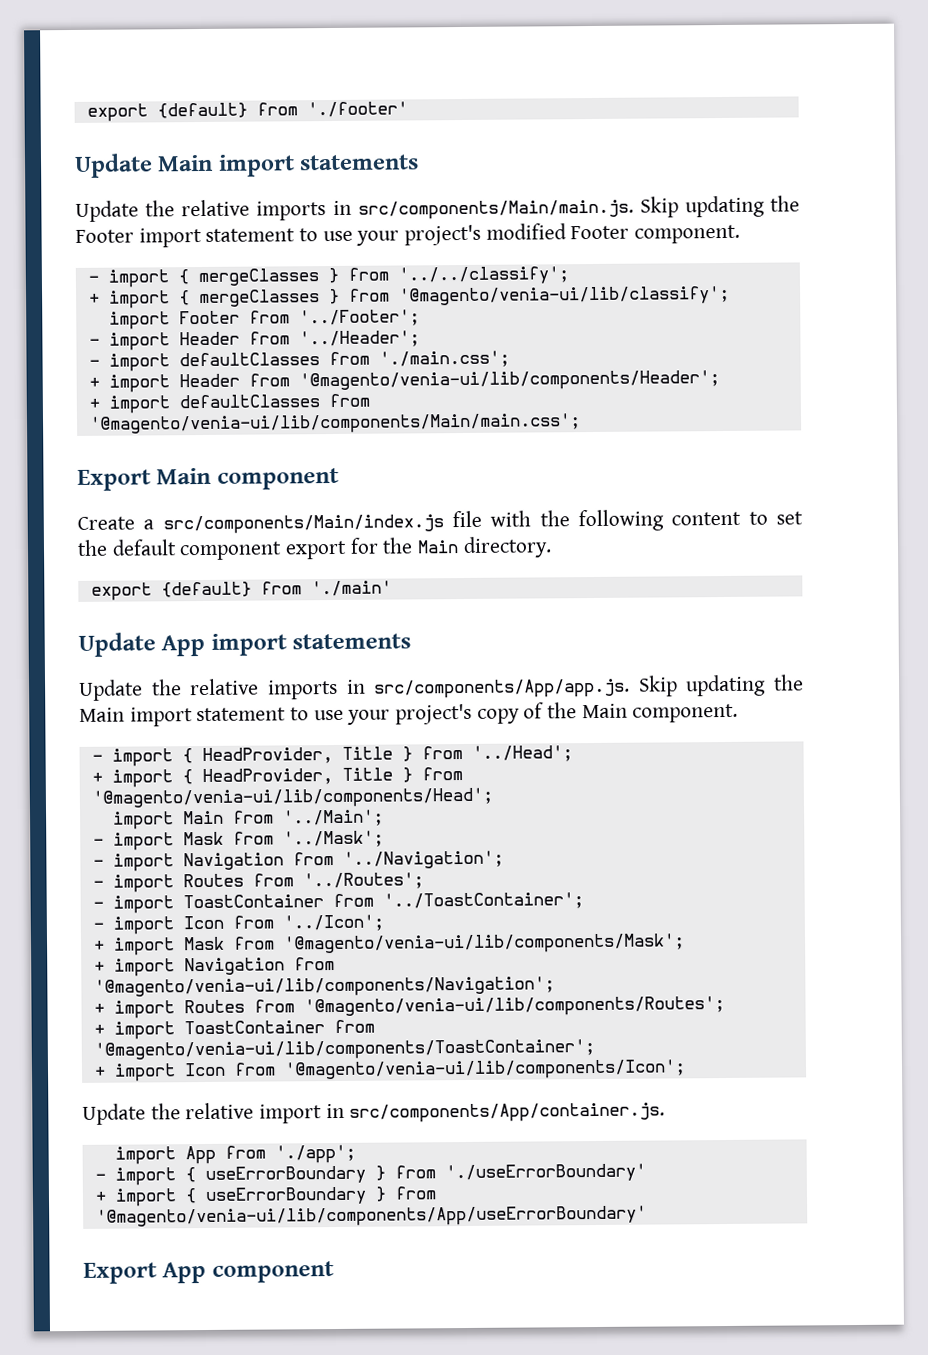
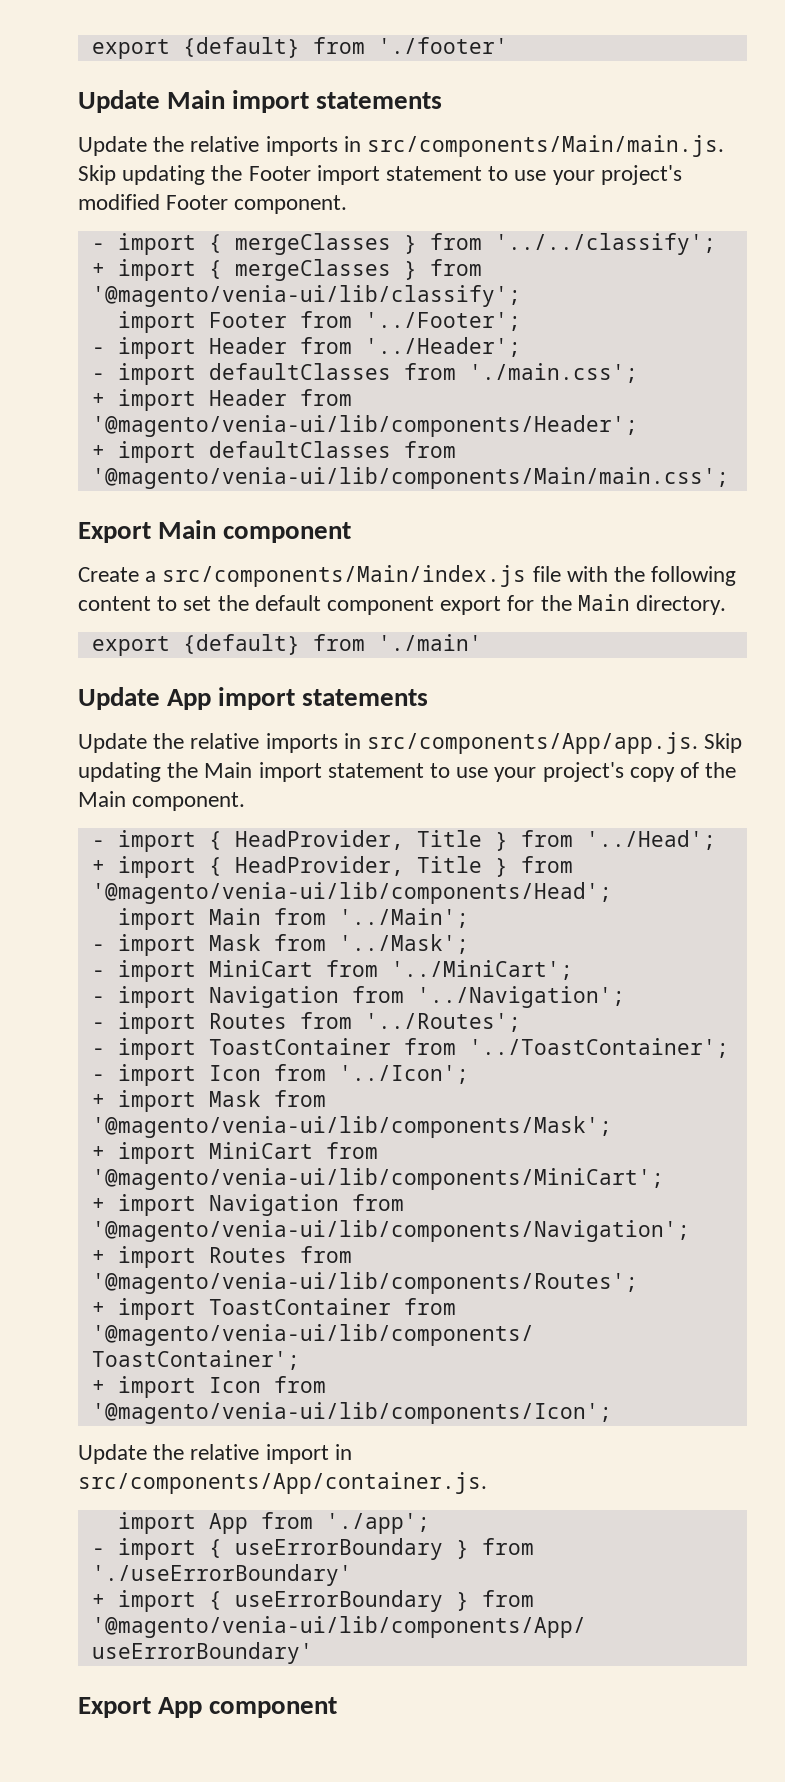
+ - import MiniCart from '../MiniCart';
+ + import MiniCart from '@magento/venia-ui/lib/components/MiniCart';

